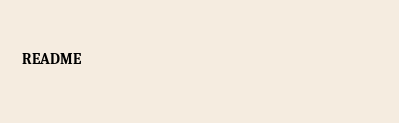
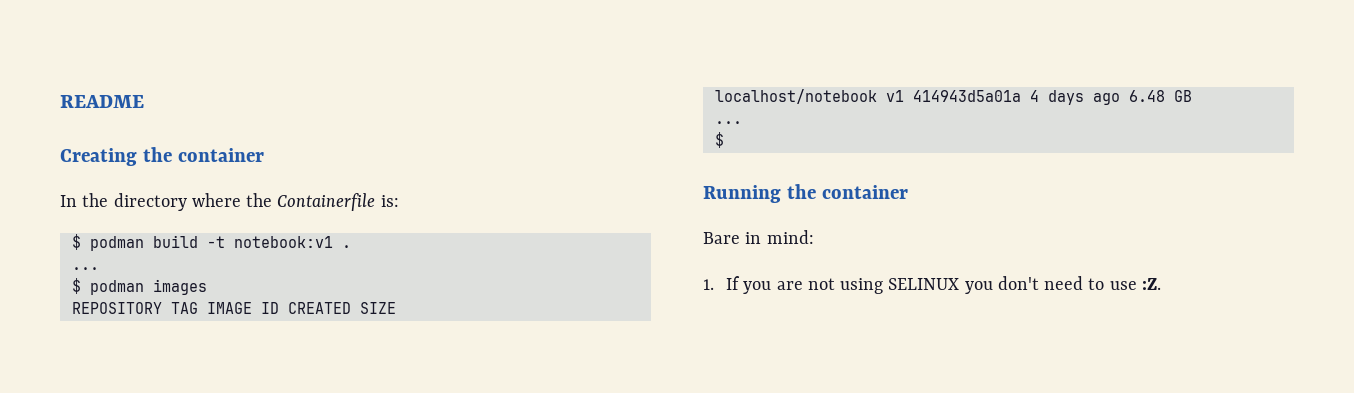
+ Creating the container
+ In the directory where the Containerfile is:
+ $ podman build -t notebook:v1 .
+ ...
+ $ podman images
+ REPOSITORY TAG IMAGE ID CREATED SIZE
+ localhost/notebook v1 414943d5a01a 4 days ago 6.48 GB
+ ...
+ $
+ Running the container
+ Bare in mind:
+ 1. If you are not using SELINUX you don't need to use :Z.

